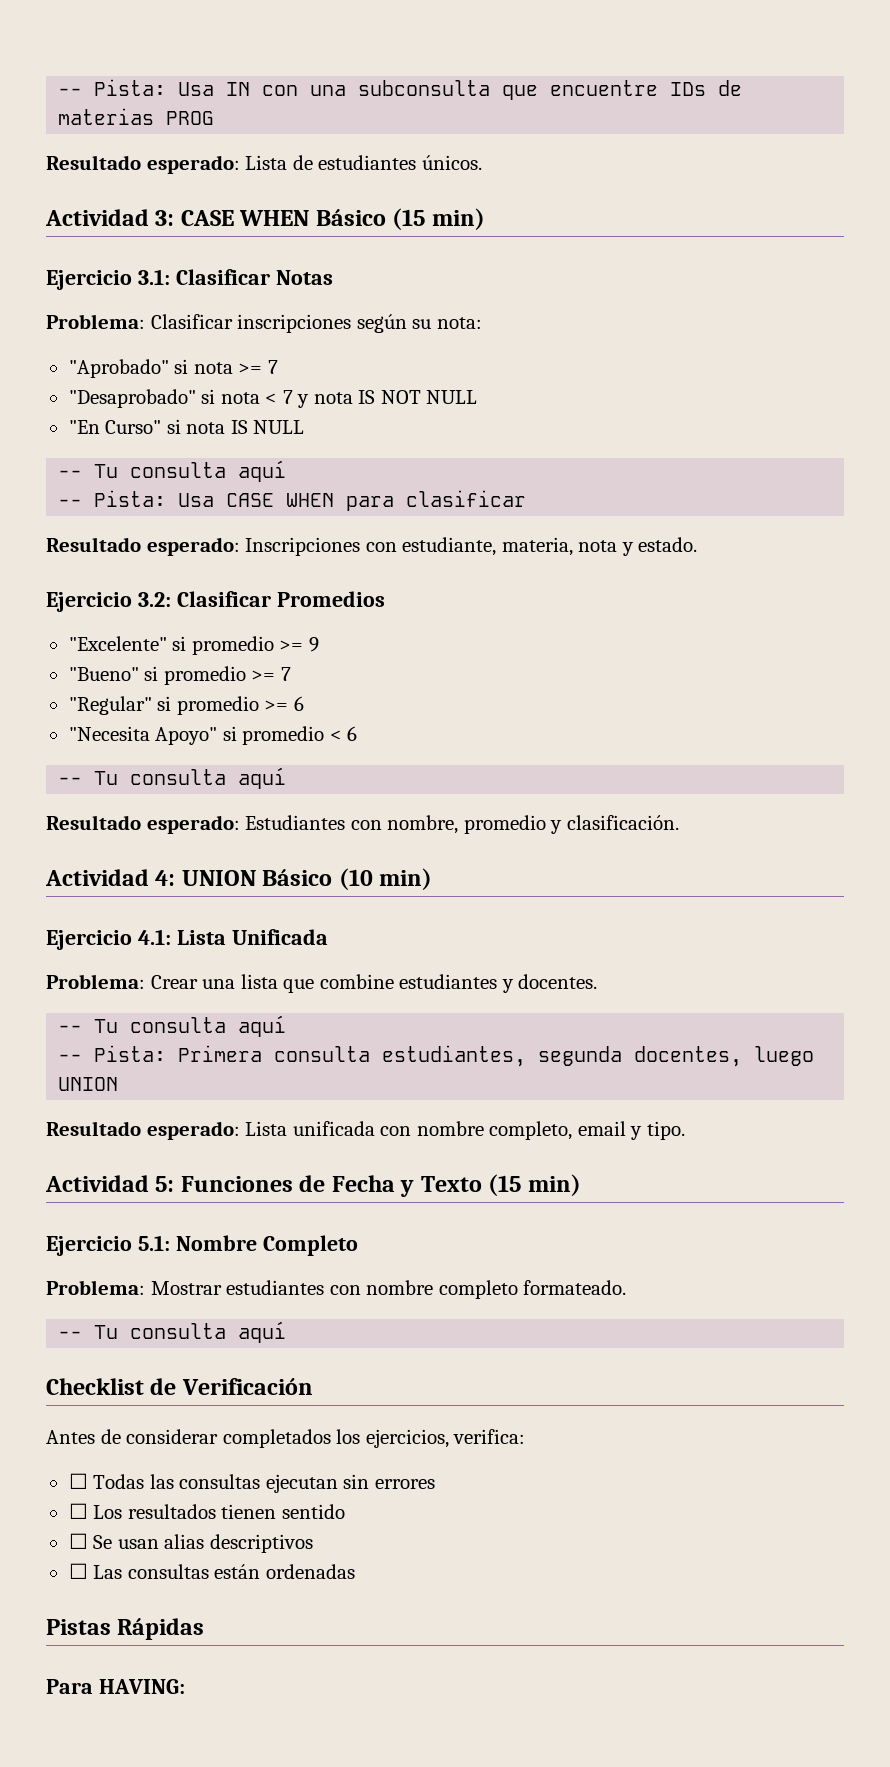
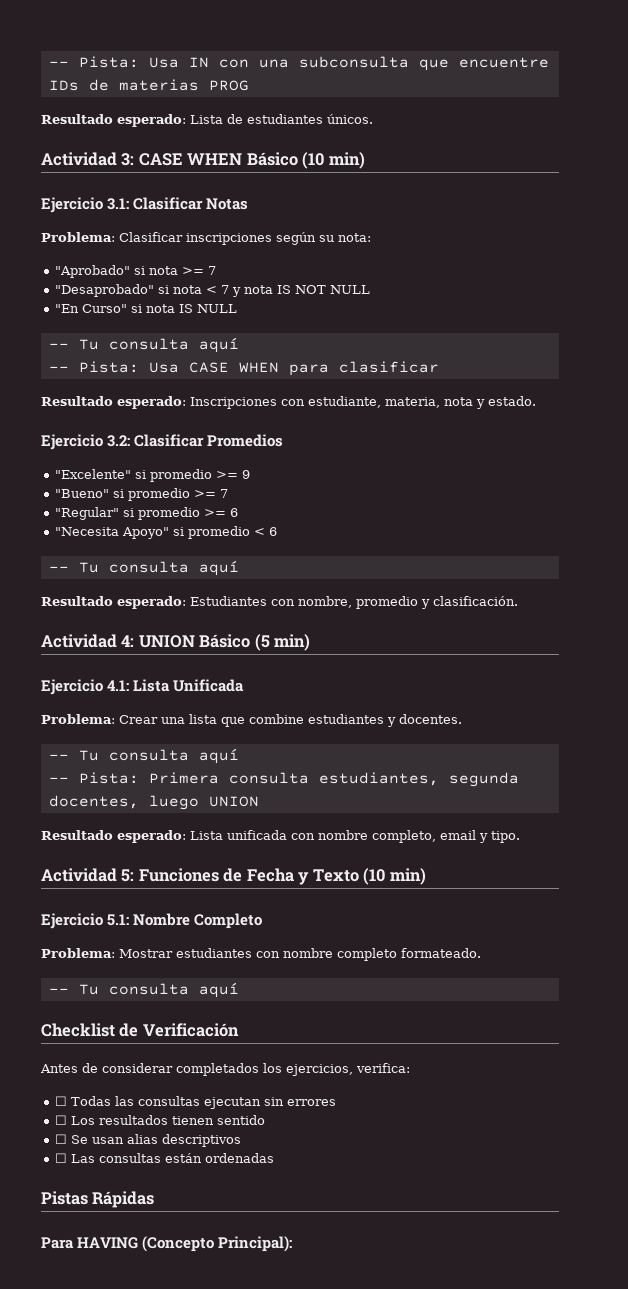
- Actividad 3: CASE WHEN Básico (15 min)
+ Actividad 3: CASE WHEN Básico (10 min)
- Actividad 4: UNION Básico (10 min)
+ Actividad 4: UNION Básico (5 min)
- Actividad 5: Funciones de Fecha y Texto (15 min)
+ Actividad 5: Funciones de Fecha y Texto (10 min)
- Para HAVING:
+ Para HAVING (Concepto Principal):

